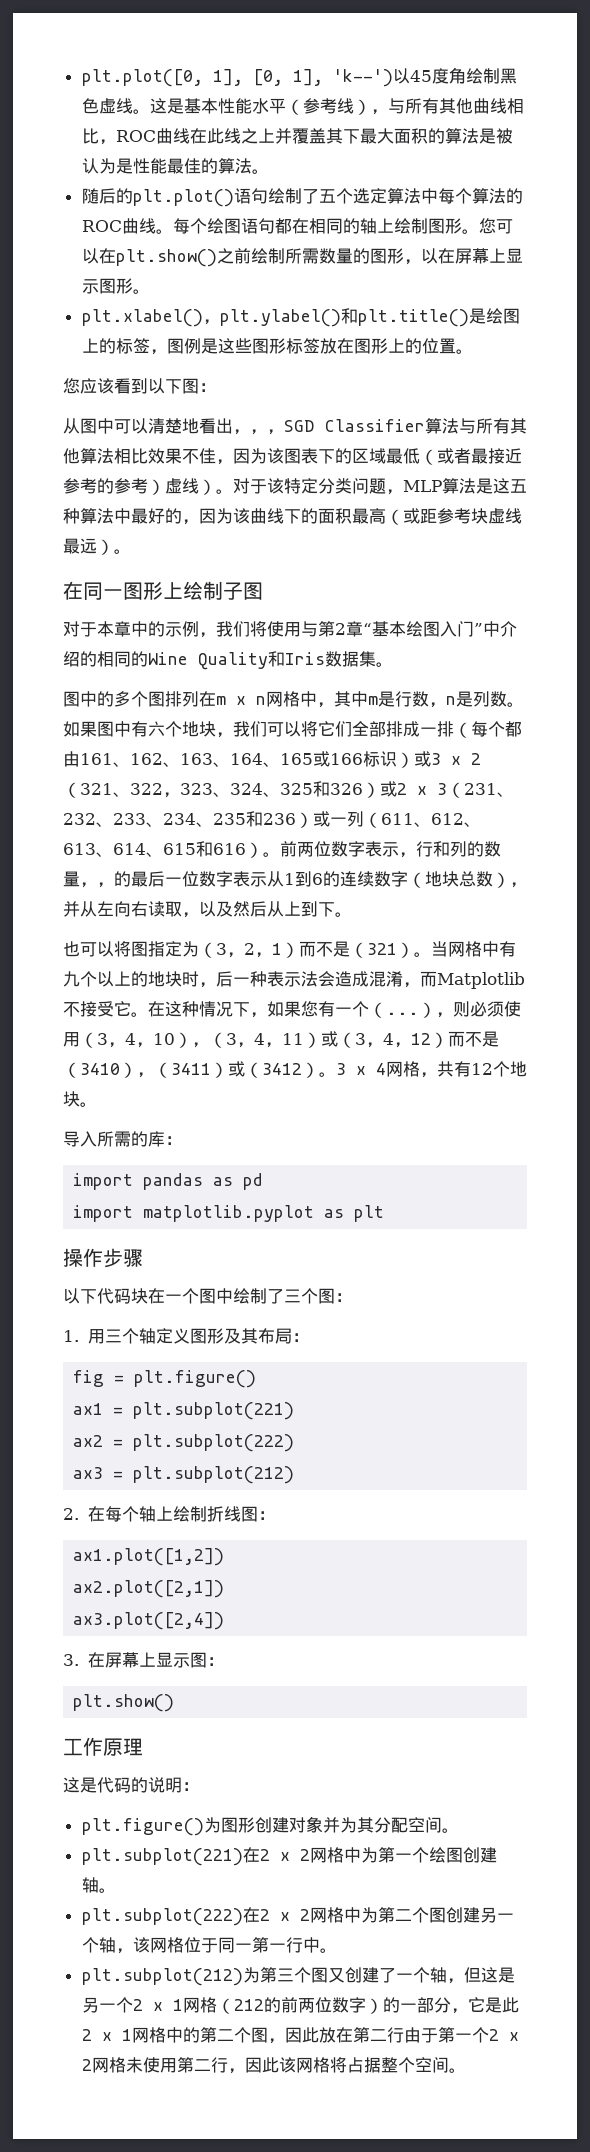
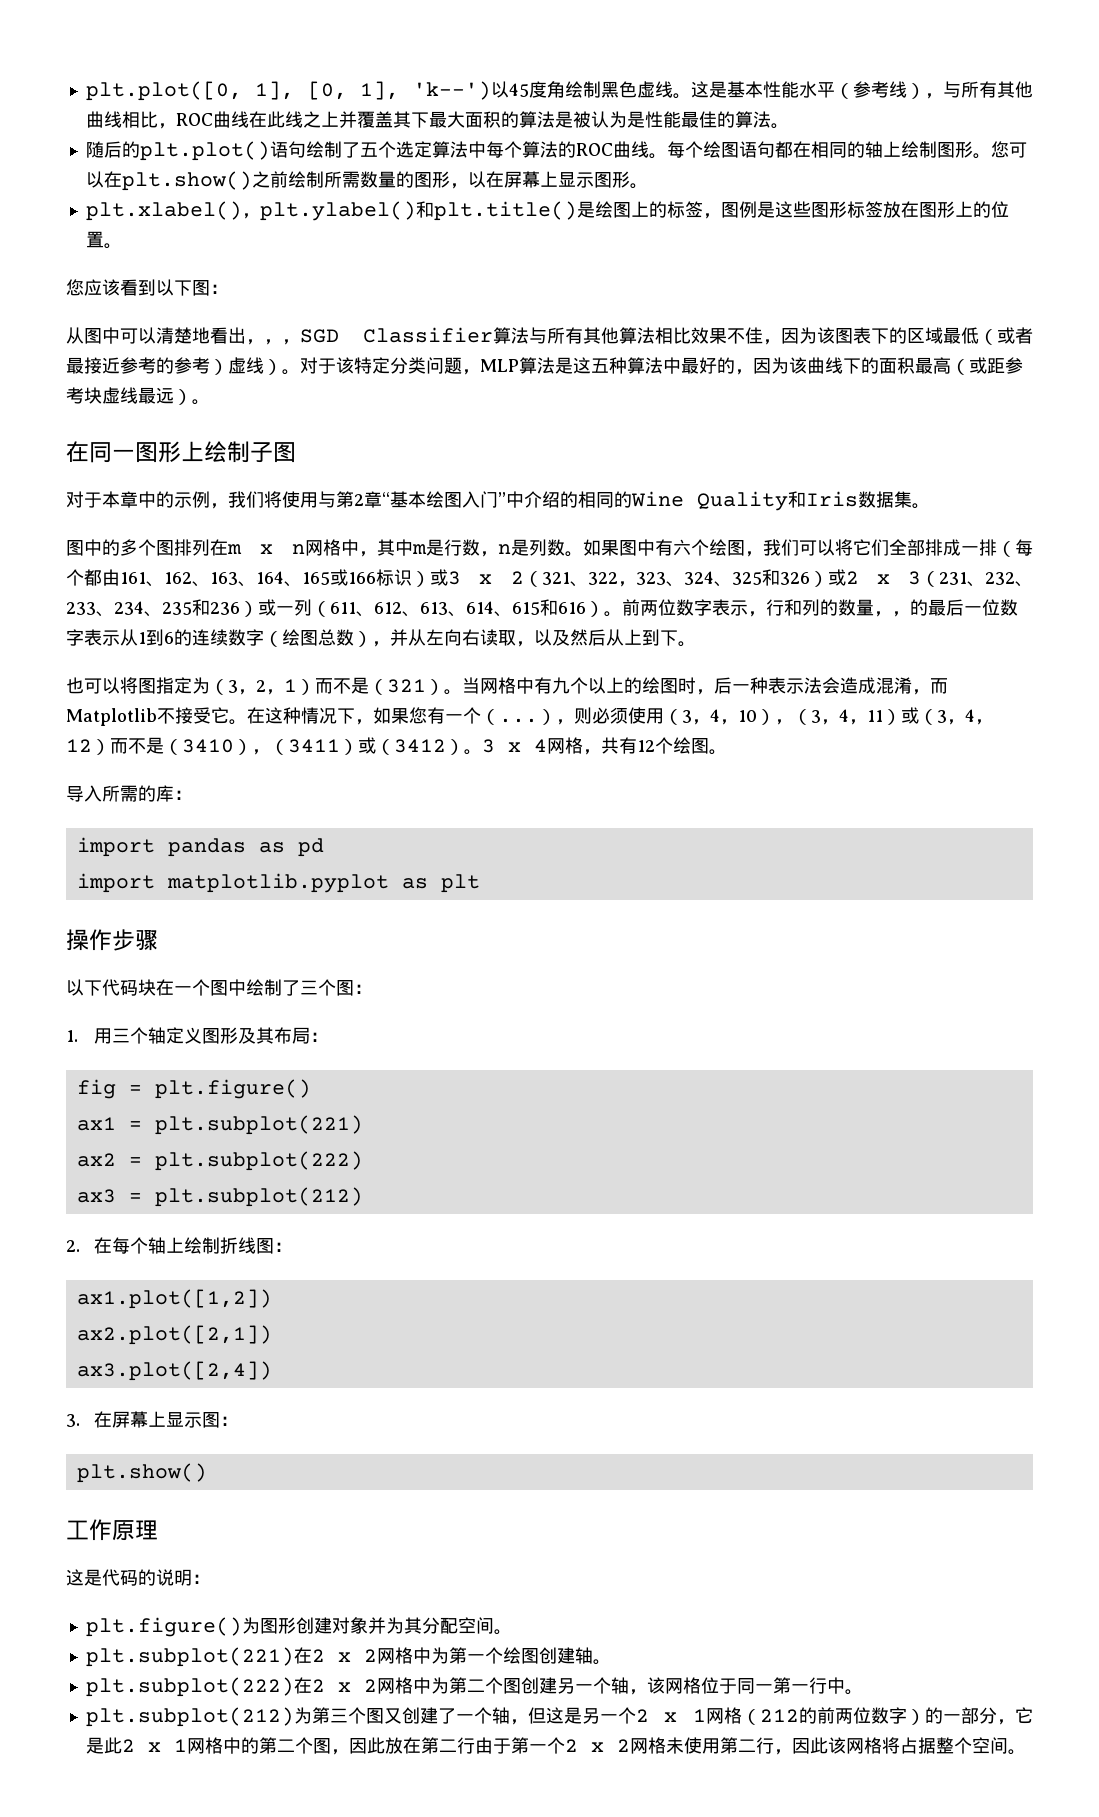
- 如果图中有六个地块，我们可以将它们全部排成一排（每个都由161、162、163、164、165或166标识）或3 x 2（321、322，323、324、325和326）或2 x 3（231、232、233、234、235和236）或一列（611、612、613、614、615和616）。
+ 如果图中有六个绘图，我们可以将它们全部排成一排（每个都由161、162、163、164、165或166标识）或3 x 2（321、322，323、324、325和326）或2 x 3（231、232、233、234、235和236）或一列（611、612、613、614、615和616）。
- 前两位数字表示，行和列的数量，，的最后一位数字表示从1到6的连续数字（地块总数），并从左向右读取，以及然后从上到下。
+ 前两位数字表示，行和列的数量，，的最后一位数字表示从1到6的连续数字（绘图总数），并从左向右读取，以及然后从上到下。
- 当网格中有九个以上的地块时，后一种表示法会造成混淆，而Matplotlib不接受它。
+ 当网格中有九个以上的绘图时，后一种表示法会造成混淆，而Matplotlib不接受它。
- 3 x 4网格，共有12个地块。
+ 3 x 4网格，共有12个绘图。

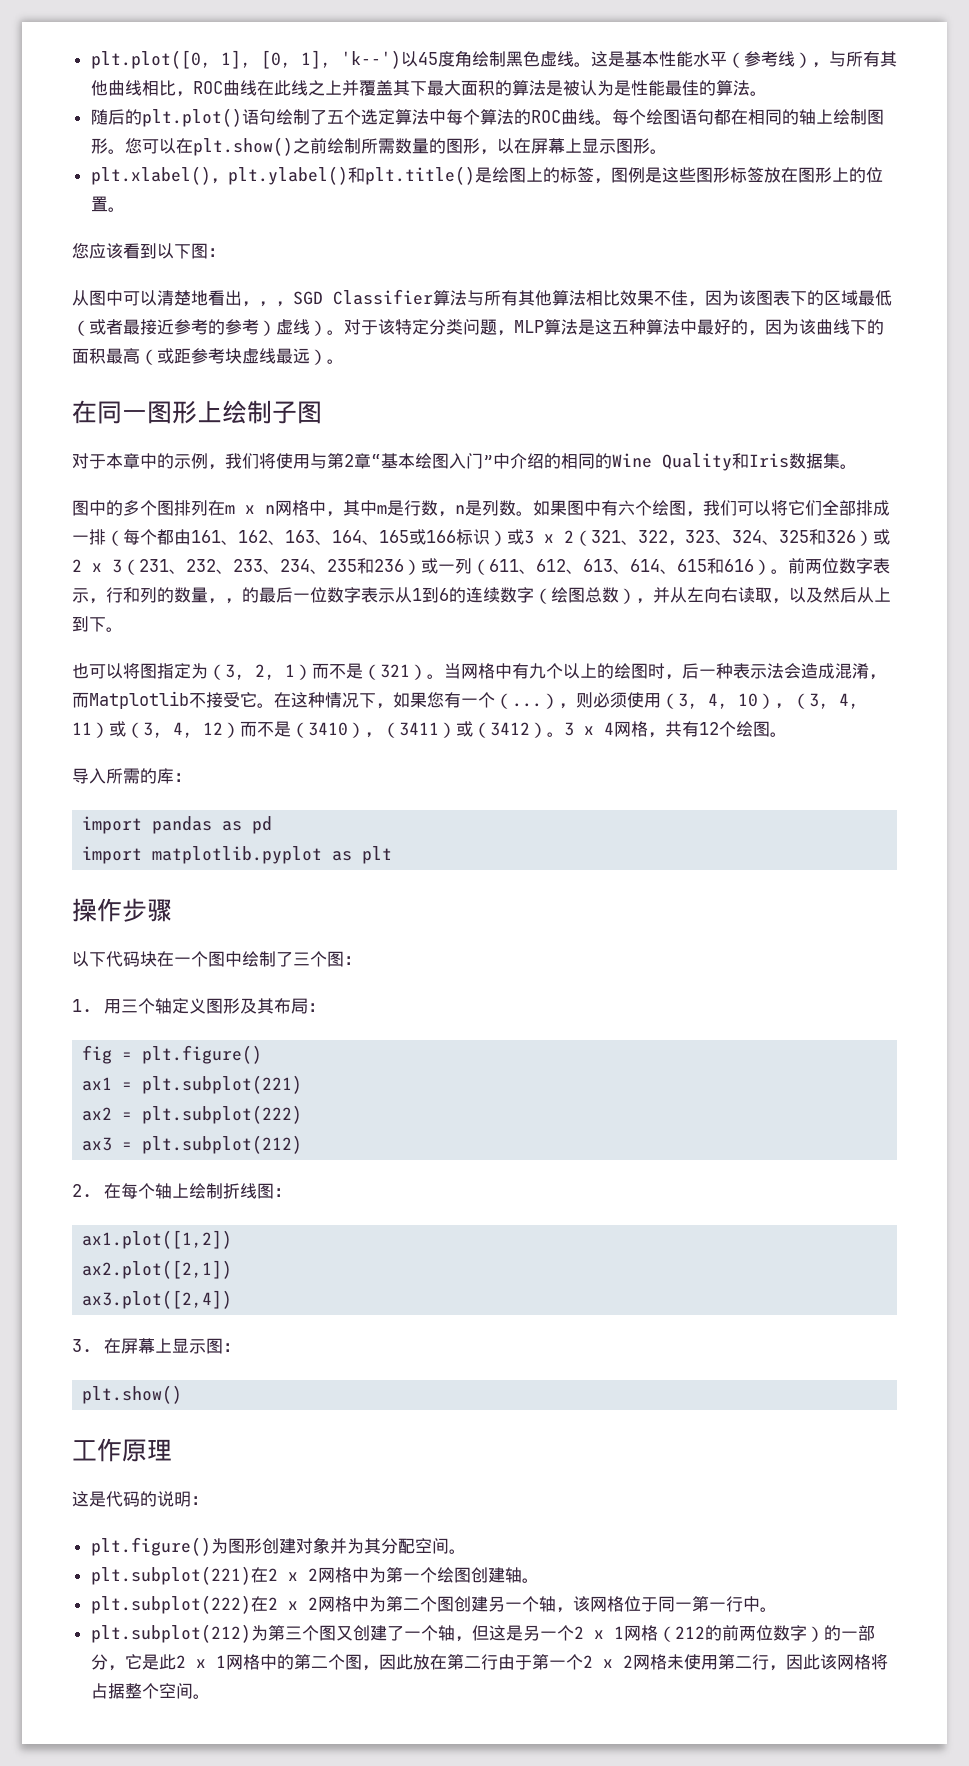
- 也可以将图指定为（3，2，1）而不是（321）。
+ 也可以将图指定为（3, 2, 1）而不是（321）。
- 在这种情况下，如果您有一个（...），则必须使用（3，4，10），（3，4，11）或（3，4，12）而不是（3410），（3411）或（3412）。
+ 在这种情况下，如果您有一个（...），则必须使用（3, 4, 10），（3, 4, 11）或（3, 4, 12）而不是（3410），（3411）或（3412）。

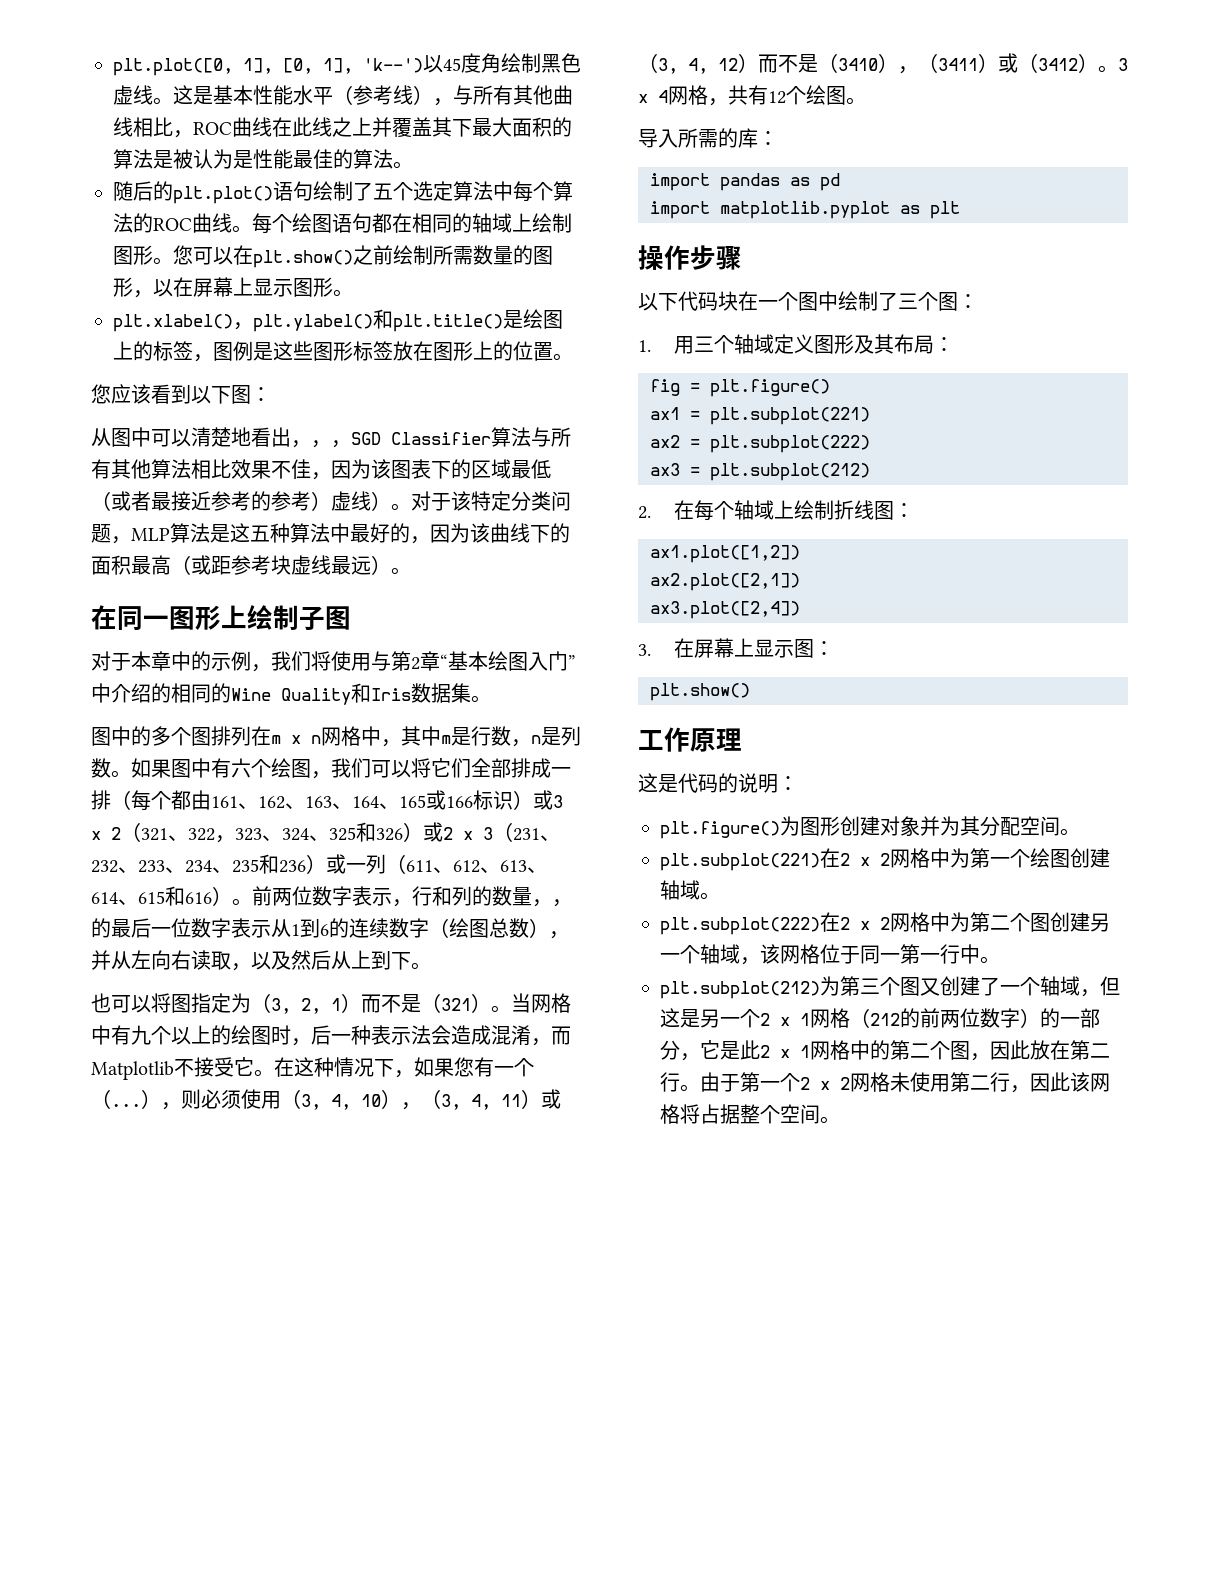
- 每个绘图语句都在相同的轴上绘制图形。
+ 每个绘图语句都在相同的轴域上绘制图形。
- 1.用三个轴定义图形及其布局：
+ 1.用三个轴域定义图形及其布局：
- 2.在每个轴上绘制折线图：
+ 2.在每个轴域上绘制折线图：
- plt.subplot(221)在2 x 2网格中为第一个绘图创建轴。
+ plt.subplot(221)在2 x 2网格中为第一个绘图创建轴域。
- plt.subplot(222)在2 x 2网格中为第二个图创建另一个轴，该网格位于同一第一行中。
+ plt.subplot(222)在2 x 2网格中为第二个图创建另一个轴域，该网格位于同一第一行中。
- plt.subplot(212)为第三个图又创建了一个轴，但这是另一个2 x 1网格（212的前两位数字）的一部分，它是此2 x 1网格中的第二个图，因此放在第二行由于第一个2 x 2网格未使用第二行，因此该网格将占据整个空间。
+ plt.subplot(212)为第三个图又创建了一个轴域，但这是另一个2 x 1网格（212的前两位数字）的一部分，它是此2 x 1网格中的第二个图，因此放在第二行。由于第一个2 x 2网格未使用第二行，因此该网格将占据整个空间。

